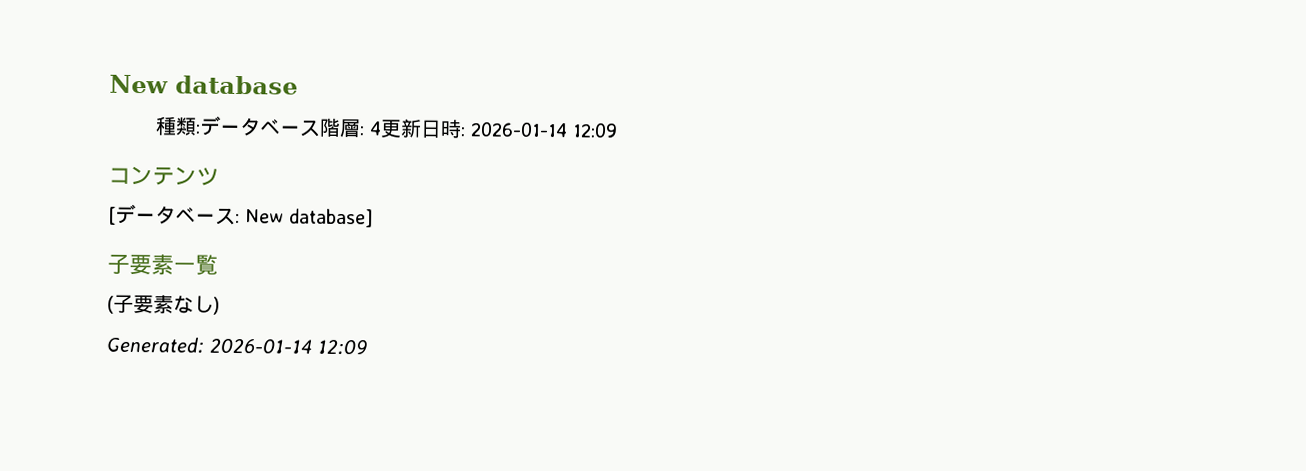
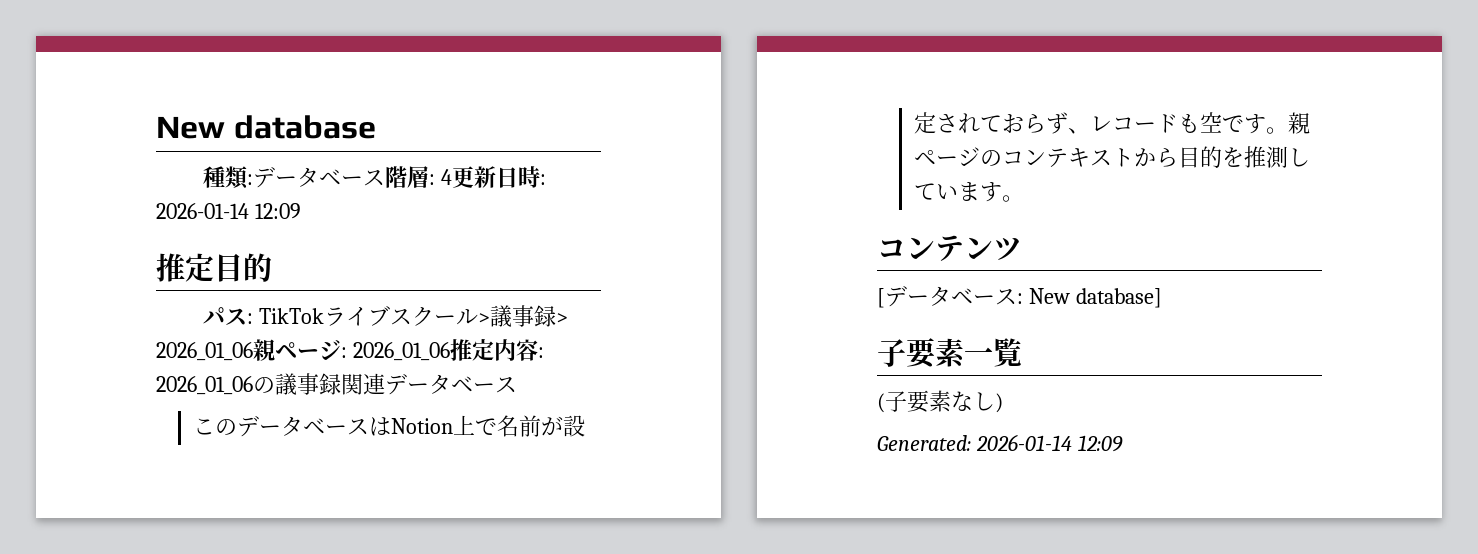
+ 推定目的
+ パス: TikTokライブスクール>議事録> 2026_01_06親ページ: 2026_01_06推定内容: 2026_01_06の議事録関連データベース
+ このデータベースはNotion上で名前が設定されておらず、レコードも空です。親ページのコンテキストから目的を推測しています。

